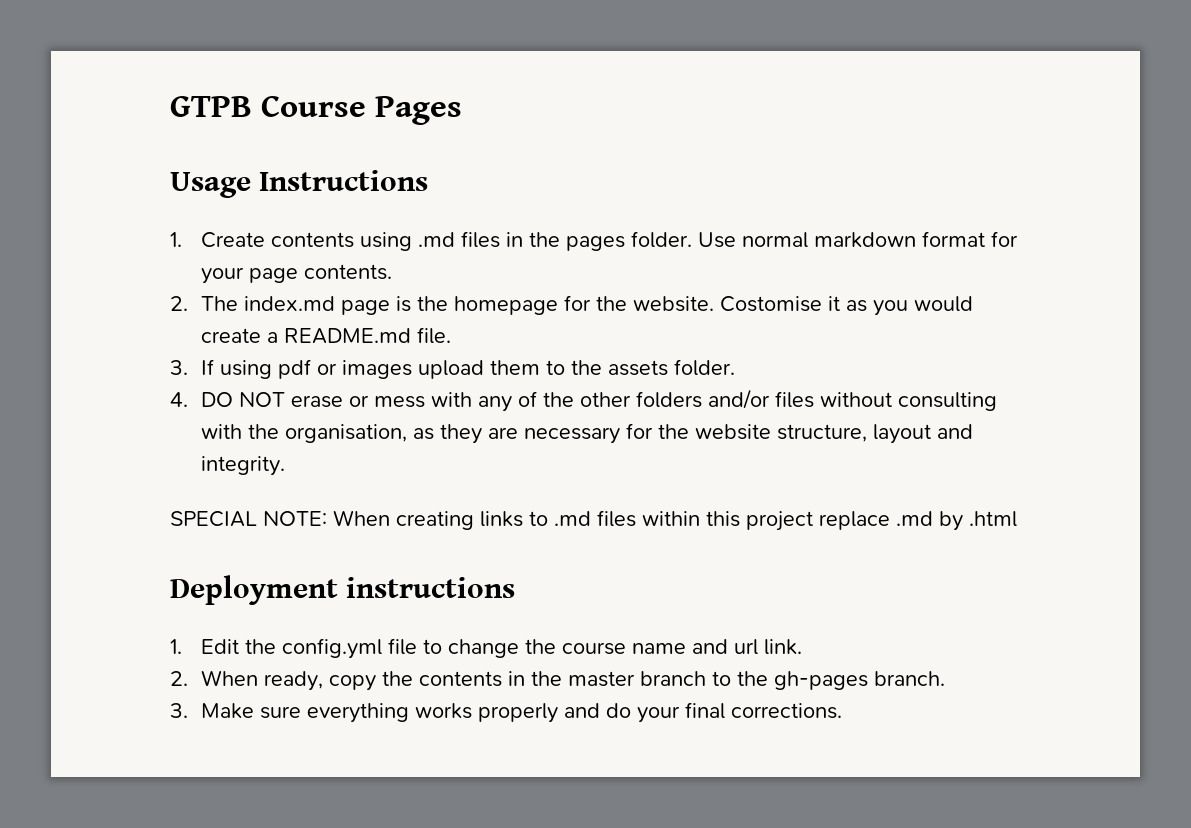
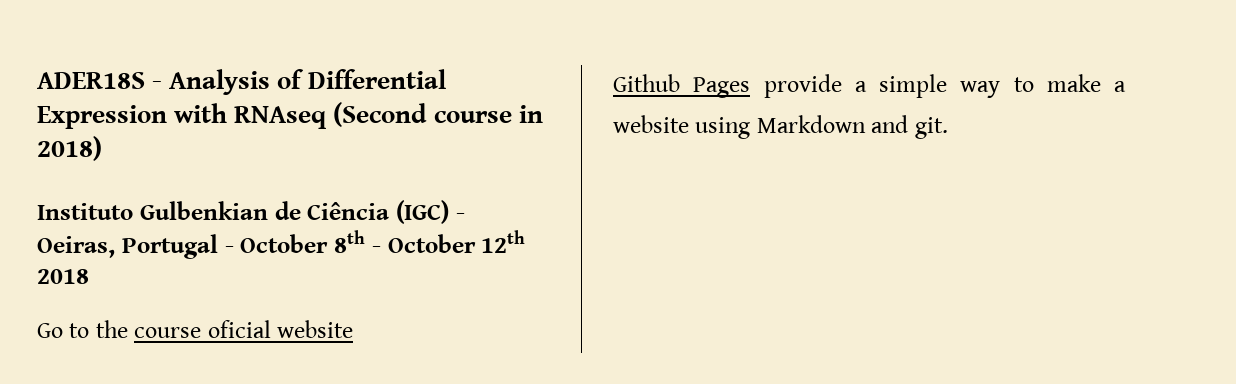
- GTPB Course Pages
- Usage Instructions
- 1. Create contents using .md files in the pages folder. Use normal markdown format for your page contents.
- 2. The index.md page is the homepage for the website. Costomise it as you would create a README.md file.
- 3. If using pdf or images upload them to the assets folder.
- 4. DO NOT erase or mess with any of the other folders and/or files without consulting with the organisation, as they are necessary for the website structure, layout and integrity.
- SPECIAL NOTE: When creating links to .md files within this project replace .md by .html
- Deployment instructions
- 1. Edit the config.yml file to change the course name and url link.
- 2. When ready, copy the contents in the master branch to the gh-pages branch.
- 3. Make sure everything works properly and do your final corrections.
+ ADER18S - Analysis of Differential Expression with RNAseq (Second course in 2018)
+ Instituto Gulbenkian de Ciência (IGC) - Oeiras, Portugal - October 8th - October 12th 2018
+ Go to the course oficial website
+ Github Pages provide a simple way to make a website using Markdown and git.

